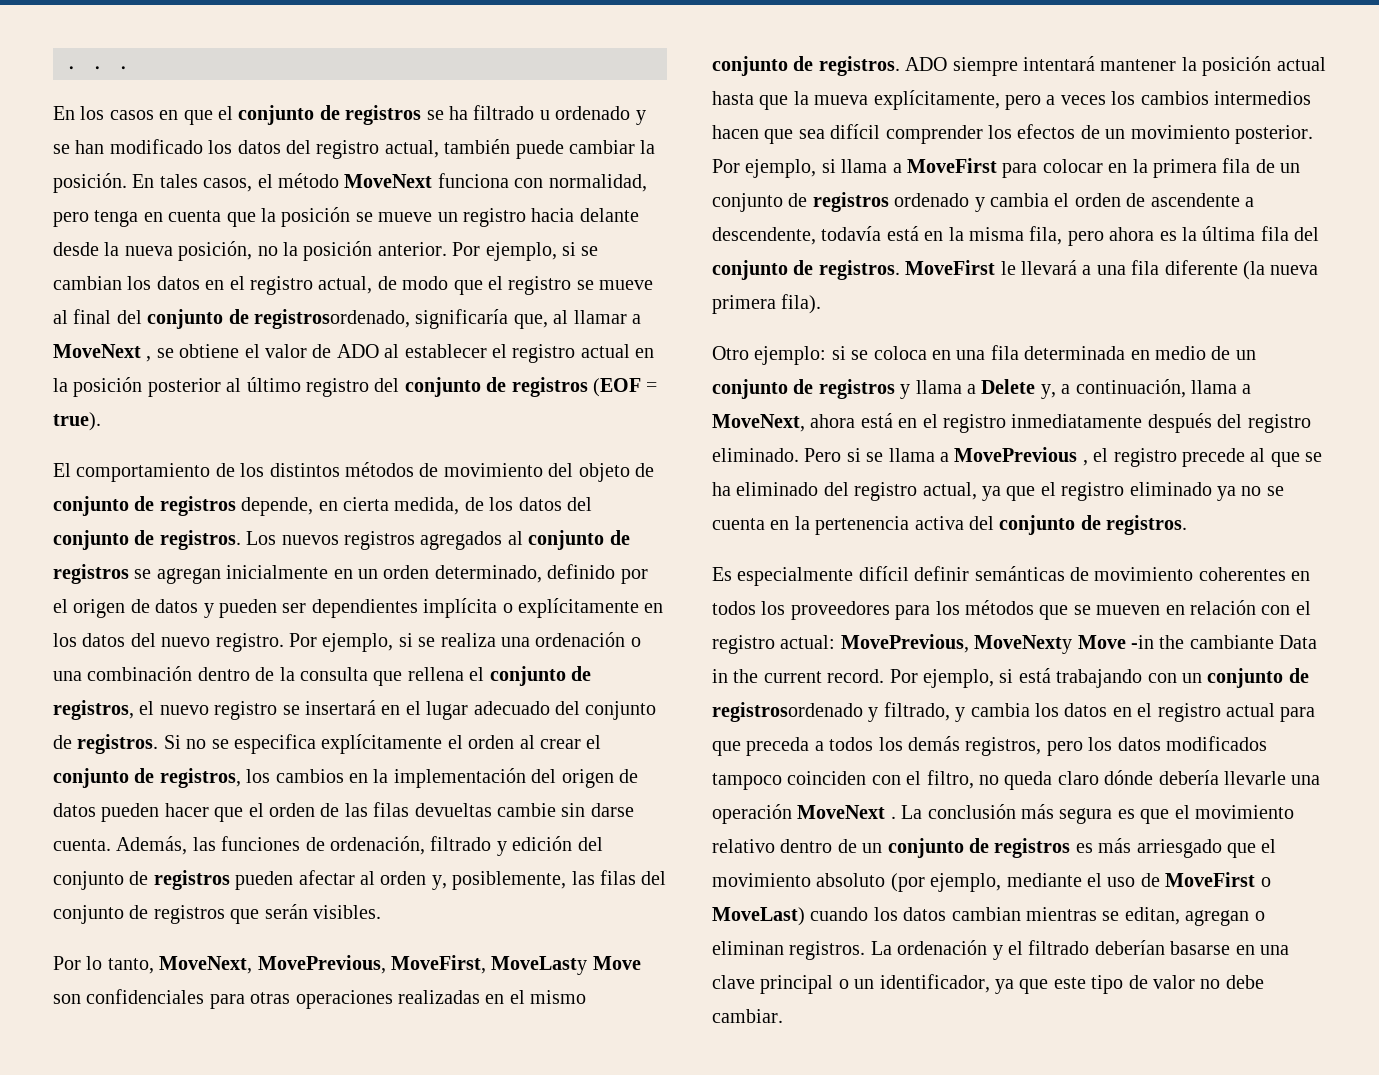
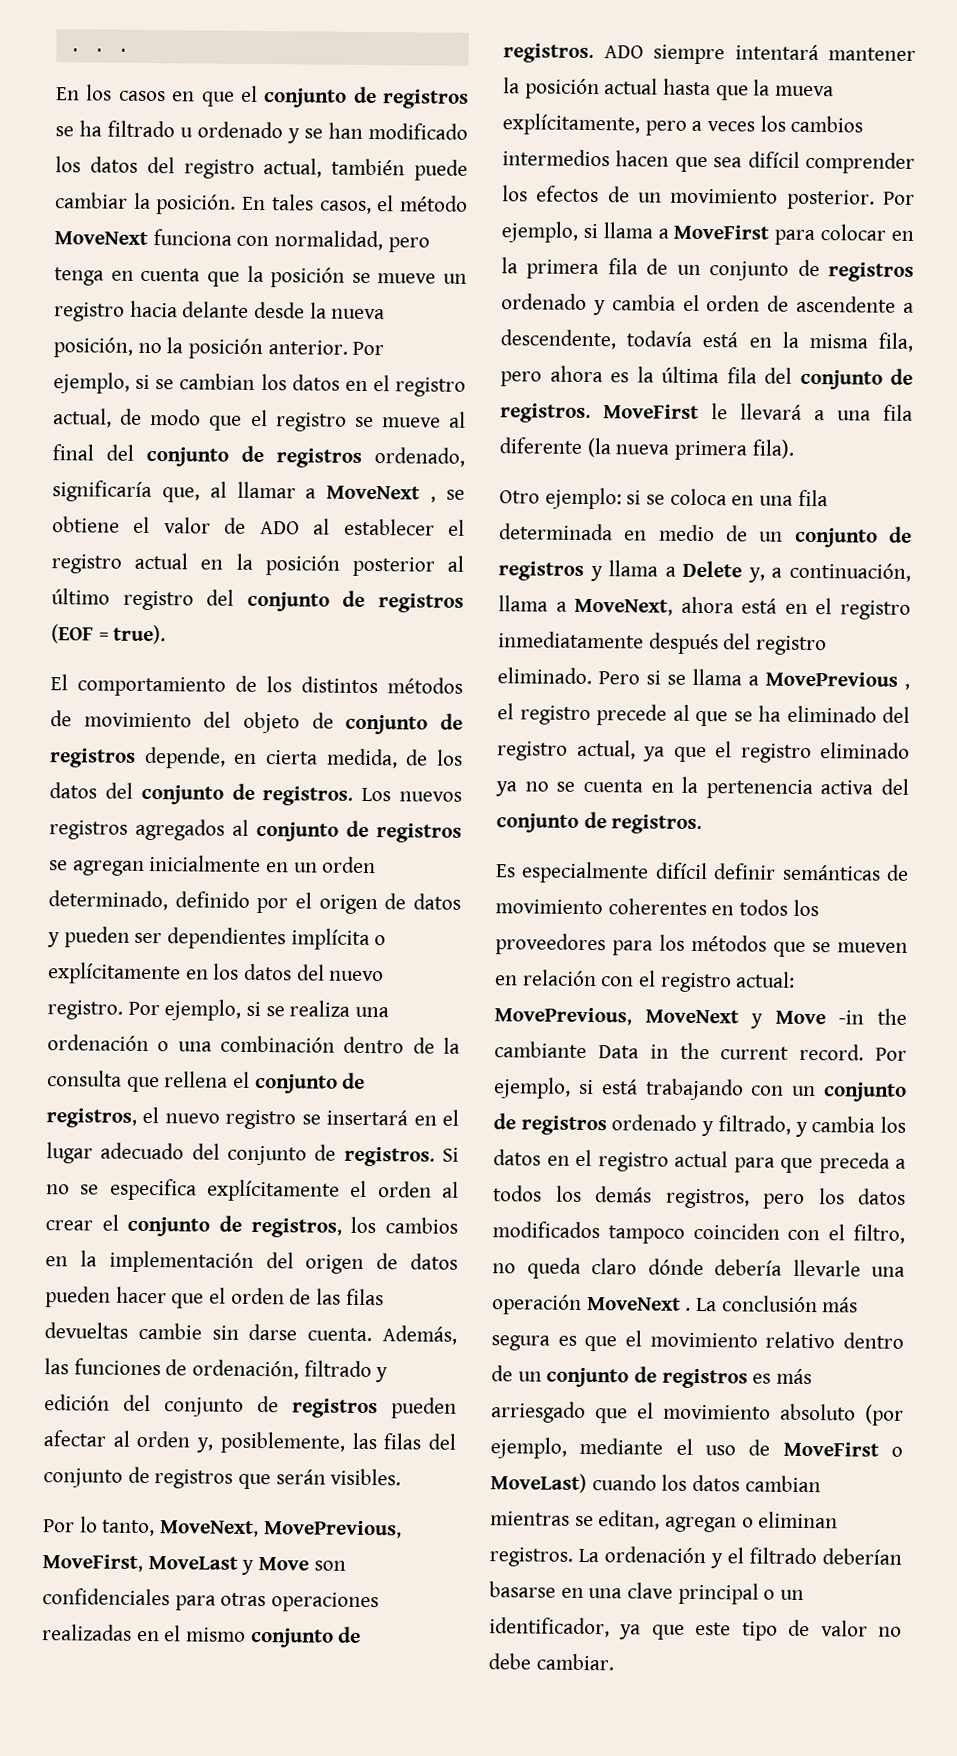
- Por ejemplo, si se cambian los datos en el registro actual, de modo que el registro se mueve al final del conjunto de registrosordenado, significaría que, al llamar a MoveNext , se obtiene el valor de ADO al establecer el registro actual en la posición posterior al último registro del conjunto de registros (EOF = true).
+ Por ejemplo, si se cambian los datos en el registro actual, de modo que el registro se mueve al final del conjunto de registros ordenado, significaría que, al llamar a MoveNext , se obtiene el valor de ADO al establecer el registro actual en la posición posterior al último registro del conjunto de registros (EOF = true).
- Por lo tanto, MoveNext, MovePrevious, MoveFirst, MoveLasty Move son confidenciales para otras operaciones realizadas en el mismo conjunto de registros.
+ Por lo tanto, MoveNext, MovePrevious, MoveFirst, MoveLast y Move son confidenciales para otras operaciones realizadas en el mismo conjunto de registros.
- Es especialmente difícil definir semánticas de movimiento coherentes en todos los proveedores para los métodos que se mueven en relación con el registro actual: MovePrevious, MoveNexty Move -in the cambiante Data in the current record.
+ Es especialmente difícil definir semánticas de movimiento coherentes en todos los proveedores para los métodos que se mueven en relación con el registro actual: MovePrevious, MoveNext y Move -in the cambiante Data in the current record.
- Por ejemplo, si está trabajando con un conjunto de registrosordenado y filtrado, y cambia los datos en el registro actual para que preceda a todos los demás registros, pero los datos modificados tampoco coinciden con el filtro, no queda claro dónde debería llevarle una operación MoveNext .
+ Por ejemplo, si está trabajando con un conjunto de registros ordenado y filtrado, y cambia los datos en el registro actual para que preceda a todos los demás registros, pero los datos modificados tampoco coinciden con el filtro, no queda claro dónde debería llevarle una operación MoveNext .

